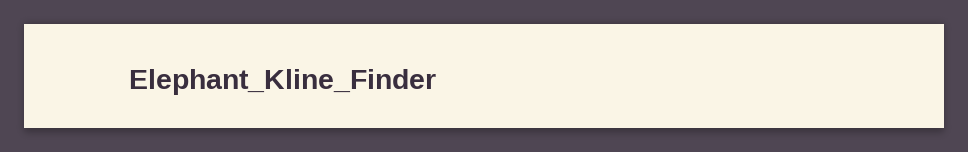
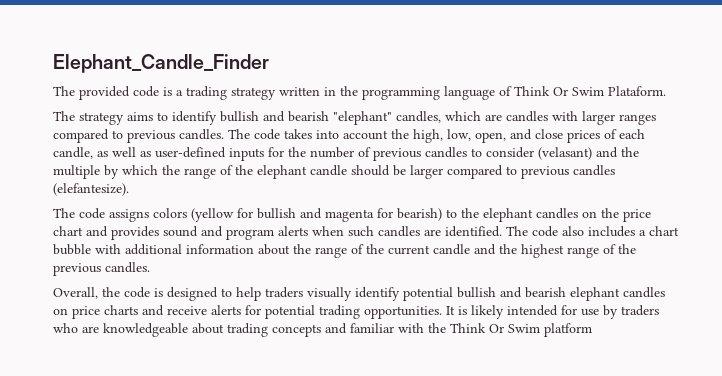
- Elephant_Kline_Finder
+ Elephant_Candle_Finder
+ The provided code is a trading strategy written in the programming language of Think Or Swim Plataform.
+ The strategy aims to identify bullish and bearish "elephant" candles, which are candles with larger ranges compared to previous candles. The code takes into account the high, low, open, and close prices of each candle, as well as user-defined inputs for the number of previous candles to consider (velasant) and the multiple by which the range of the elephant candle should be larger compared to previous candles (elefantesize).
+ The code assigns colors (yellow for bullish and magenta for bearish) to the elephant candles on the price chart and provides sound and program alerts when such candles are identified. The code also includes a chart bubble with additional information about the range of the current candle and the highest range of the previous candles.
+ Overall, the code is designed to help traders visually identify potential bullish and bearish elephant candles on price charts and receive alerts for potential trading opportunities. It is likely intended for use by traders who are knowledgeable about trading concepts and familiar with the Think Or Swim platform

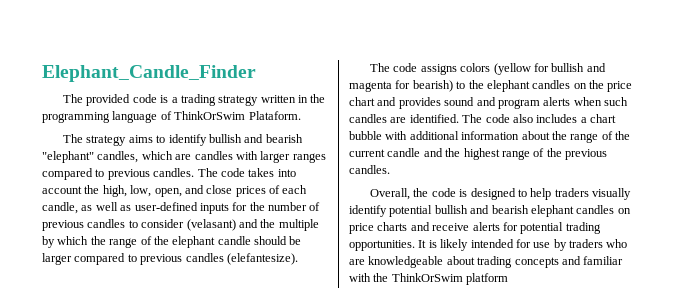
- The provided code is a trading strategy written in the programming language of Think Or Swim Plataform.
+ The provided code is a trading strategy written in the programming language of ThinkOrSwim Plataform.
- It is likely intended for use by traders who are knowledgeable about trading concepts and familiar with the Think Or Swim platform
+ It is likely intended for use by traders who are knowledgeable about trading concepts and familiar with the ThinkOrSwim platform

